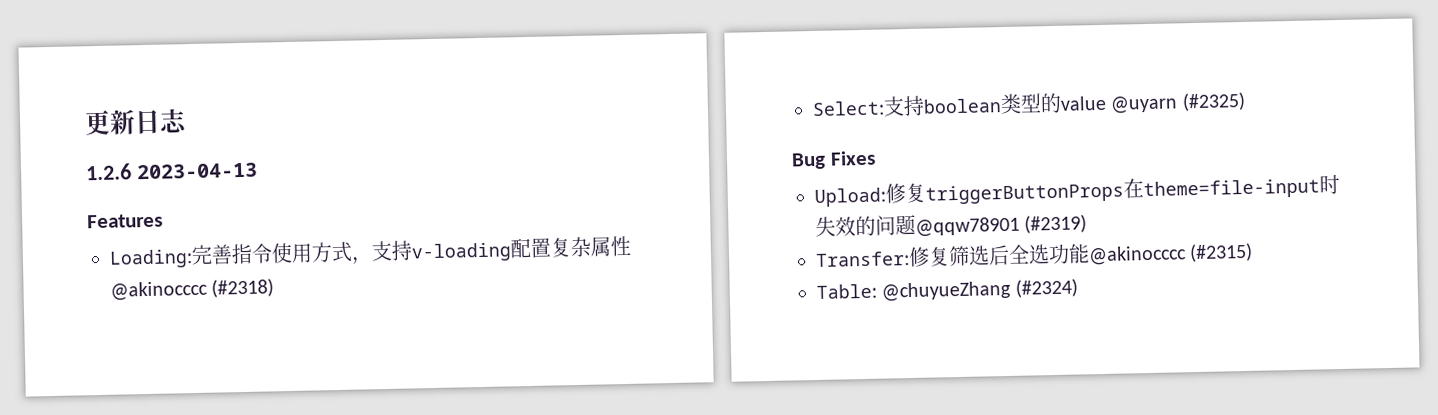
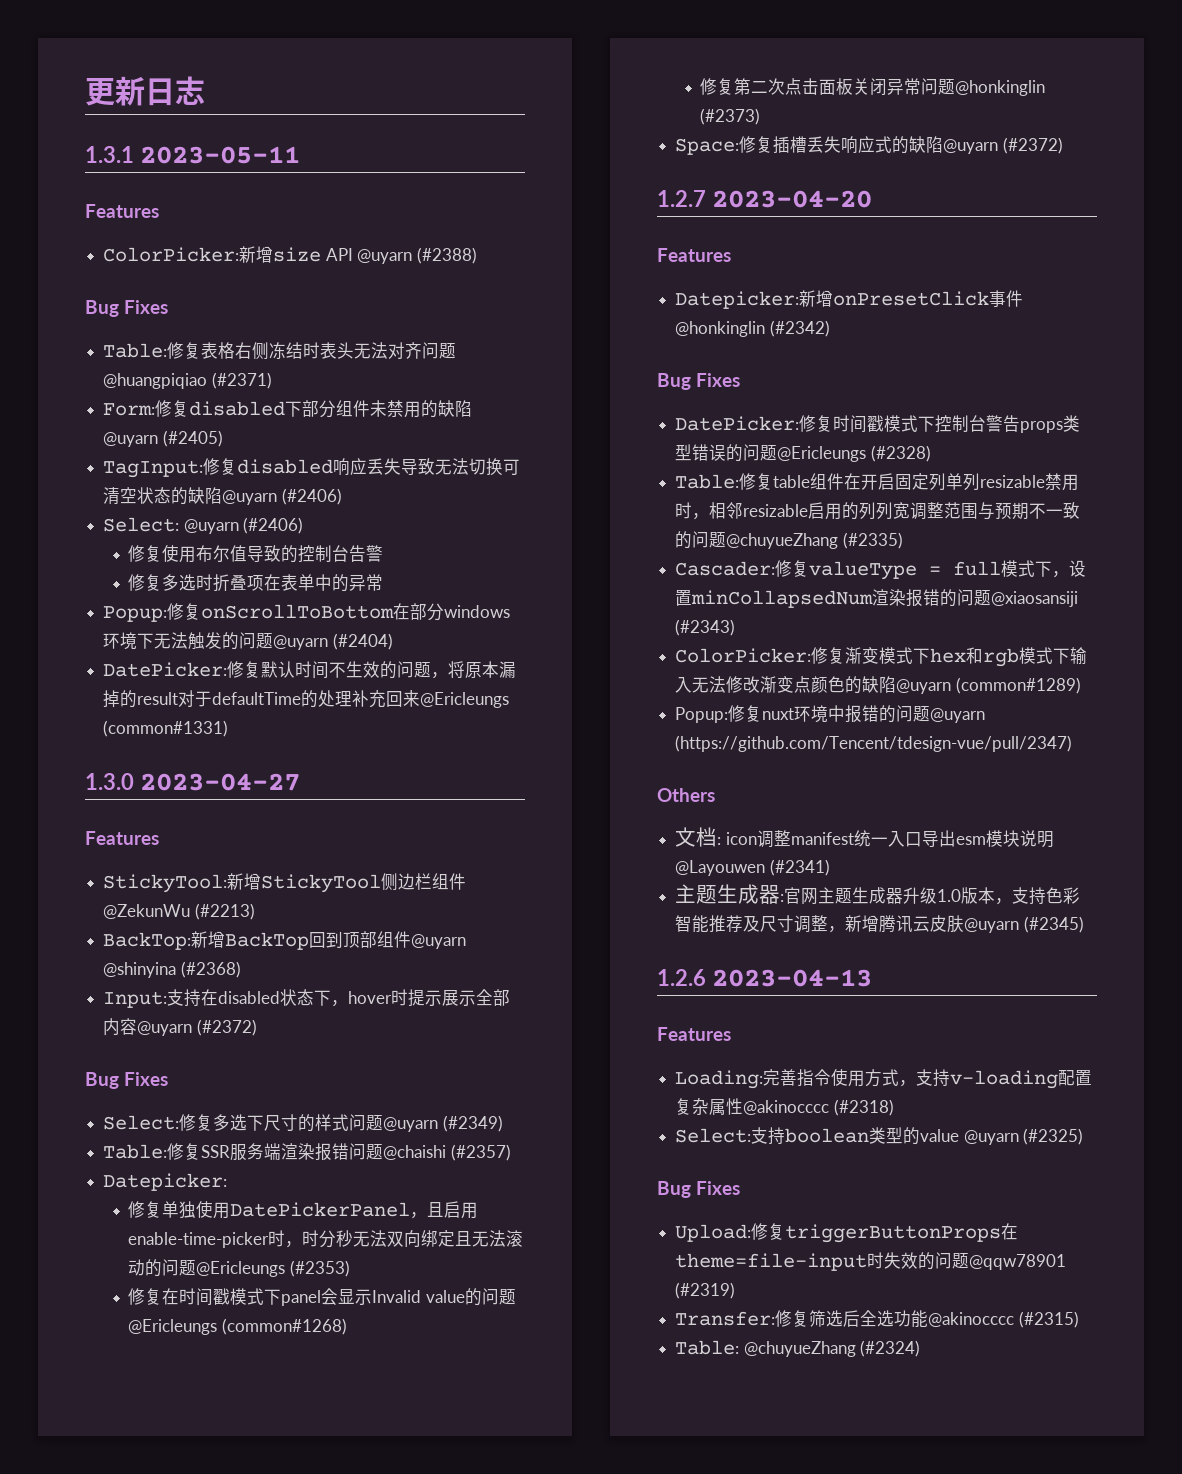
+ 1.3.1 2023-05-11
+ Features
+ ColorPicker:新增size API @uyarn (#2388)
+ Bug Fixes
+ Table:修复表格右侧冻结时表头无法对齐问题@huangpiqiao (#2371)
+ Form:修复disabled下部分组件未禁用的缺陷@uyarn (#2405)
+ TagInput:修复disabled响应丢失导致无法切换可清空状态的缺陷@uyarn (#2406)
+ Select: @uyarn (#2406)
+ 修复使用布尔值导致的控制台告警
+ 修复多选时折叠项在表单中的异常
+ Popup:修复onScrollToBottom在部分windows环境下无法触发的问题@uyarn (#2404)
+ DatePicker:修复默认时间不生效的问题，将原本漏掉的result对于defaultTime的处理补充回来@Ericleungs (common#1331)
+ 1.3.0 2023-04-27
+ Features
+ StickyTool:新增StickyTool侧边栏组件@ZekunWu (#2213)
+ BackTop:新增BackTop回到顶部组件@uyarn @shinyina (#2368)
+ Input:支持在disabled状态下，hover时提示展示全部内容@uyarn (#2372)
+ Bug Fixes
+ Select:修复多选下尺寸的样式问题@uyarn (#2349)
+ Table:修复SSR服务端渲染报错问题@chaishi (#2357)
+ Datepicker:
+ 修复单独使用DatePickerPanel，且启用enable-time-picker时，时分秒无法双向绑定且无法滚动的问题@Ericleungs (#2353)
+ 修复在时间戳模式下panel会显示Invalid value的问题@Ericleungs (common#1268)
+ 修复第二次点击面板关闭异常问题@honkinglin (#2373)
+ Space:修复插槽丢失响应式的缺陷@uyarn (#2372)
+ 1.2.7 2023-04-20
+ Features
+ Datepicker:新增onPresetClick事件@honkinglin (#2342)
+ Bug Fixes
+ DatePicker:修复时间戳模式下控制台警告props类型错误的问题@Ericleungs (#2328)
+ Table:修复table组件在开启固定列单列resizable禁用时，相邻resizable启用的列列宽调整范围与预期不一致的问题@chuyueZhang (#2335)
+ Cascader:修复valueType = full模式下，设置minCollapsedNum渲染报错的问题@xiaosansiji (#2343)
+ ColorPicker:修复渐变模式下hex和rgb模式下输入无法修改渐变点颜色的缺陷@uyarn (common#1289)
+ Popup:修复nuxt环境中报错的问题@uyarn (https://github.com/Tencent/tdesign-vue/pull/2347)
+ Others
+ 文档: icon调整manifest统一入口导出esm模块说明@Layouwen (#2341)
+ 主题生成器:官网主题生成器升级1.0版本，支持色彩智能推荐及尺寸调整，新增腾讯云皮肤@uyarn (#2345)

